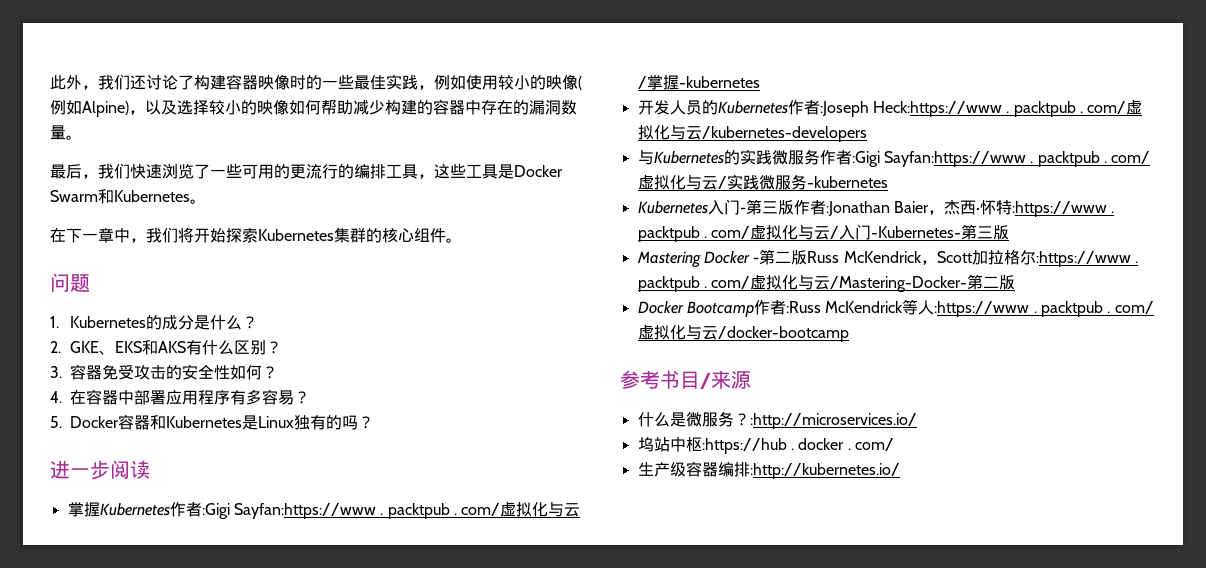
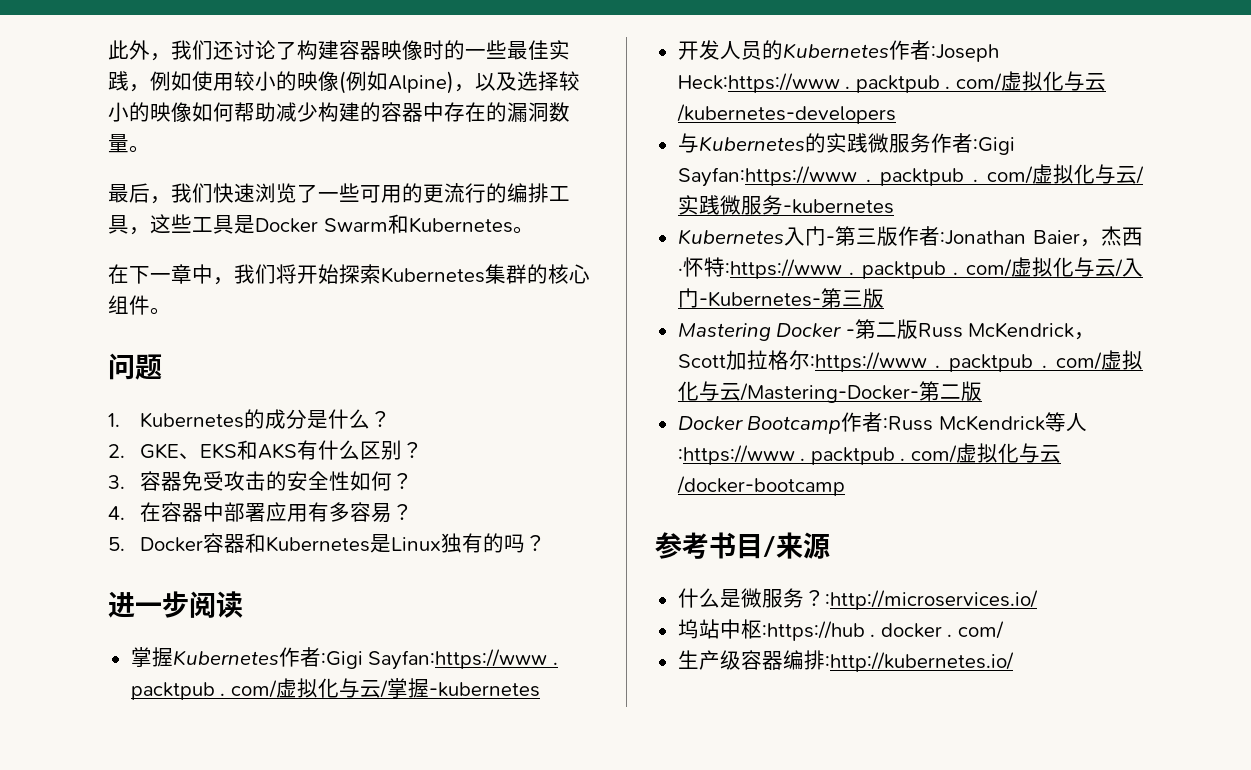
- 4.在容器中部署应用程序有多容易？
+ 4.在容器中部署应用有多容易？

